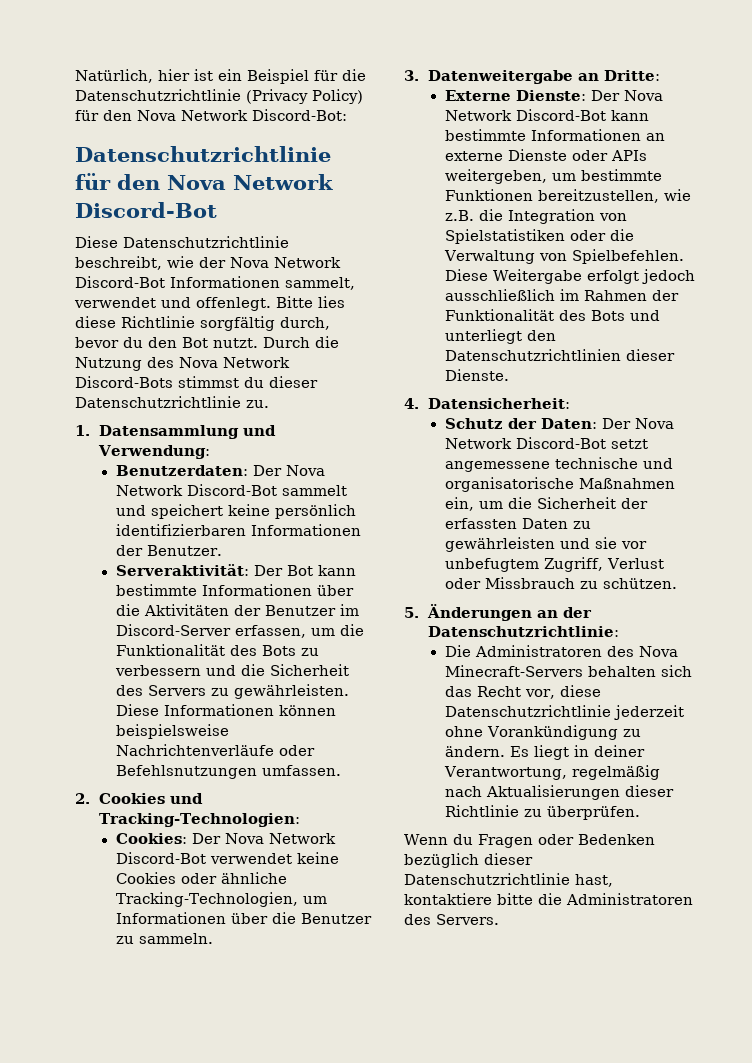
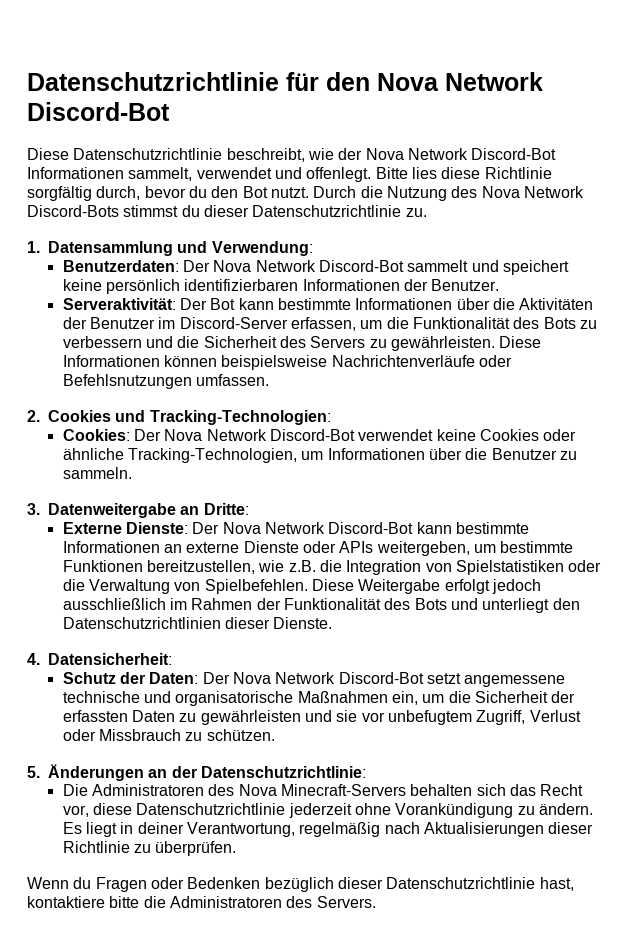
- Natürlich, hier ist ein Beispiel für die Datenschutzrichtlinie (Privacy Policy) für den Nova Network Discord-Bot:

